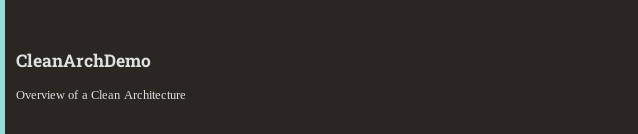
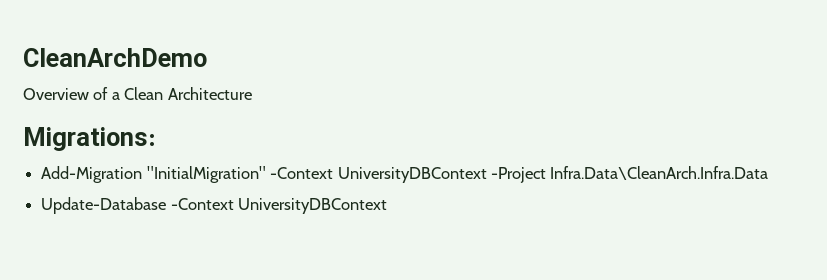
+ Migrations:
+ Add-Migration "InitialMigration" -Context UniversityDBContext -Project Infra.Data\CleanArch.Infra.Data
+ Update-Database -Context UniversityDBContext

